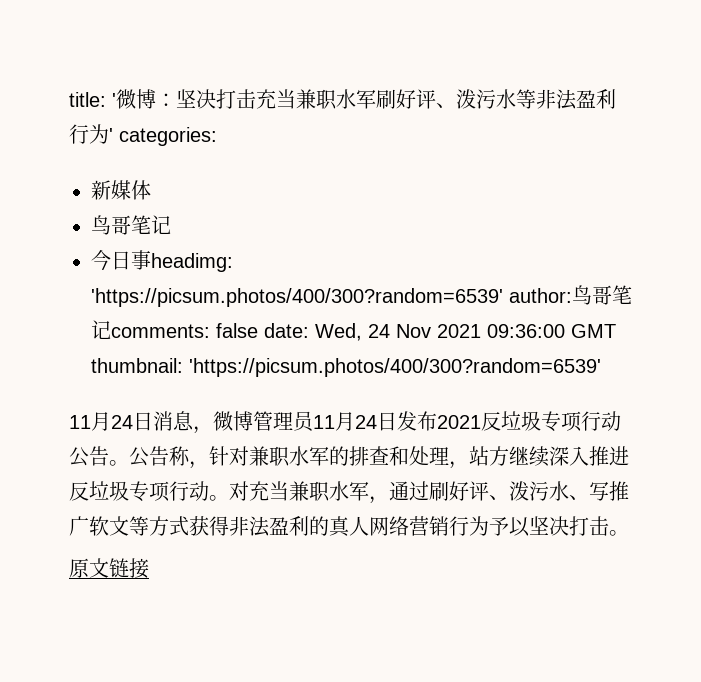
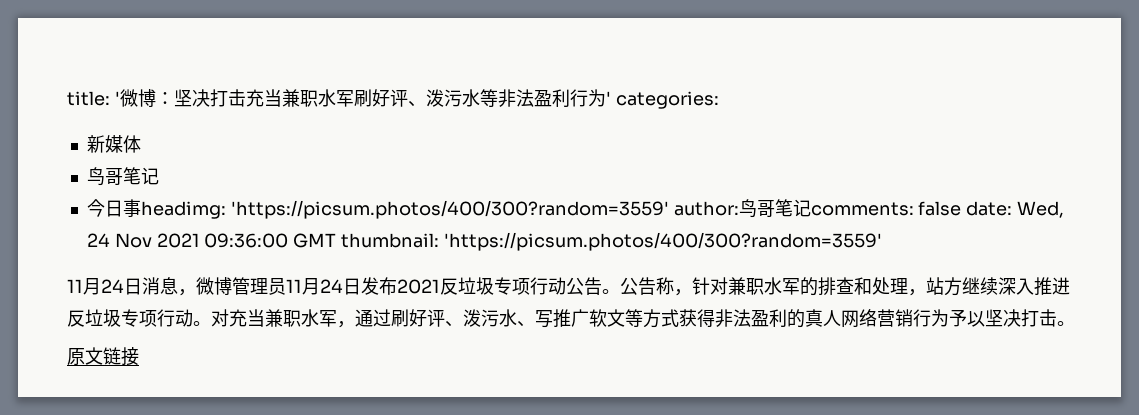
- 今日事headimg: 'https://picsum.photos/400/300?random=6539' author:鸟哥笔记comments: false date: Wed, 24 Nov 2021 09:36:00 GMT thumbnail: 'https://picsum.photos/400/300?random=6539'
+ 今日事headimg: 'https://picsum.photos/400/300?random=3559' author:鸟哥笔记comments: false date: Wed, 24 Nov 2021 09:36:00 GMT thumbnail: 'https://picsum.photos/400/300?random=3559'

